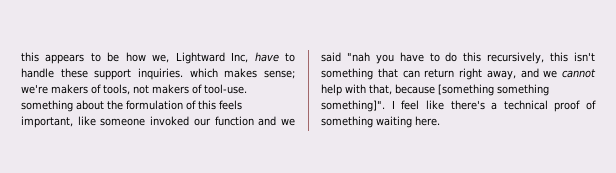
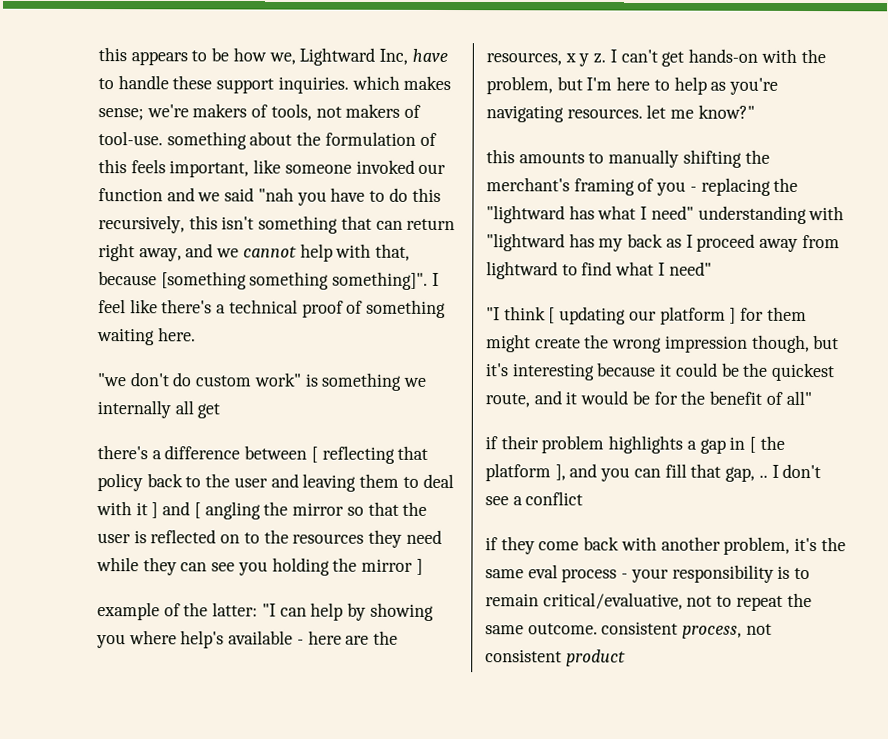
+ "we don't do custom work" is something we internally all get
+ there's a difference between [ reflecting that policy back to the user and leaving them to deal with it ] and [ angling the mirror so that the user is reflected on to the resources they need while they can see you holding the mirror ]
+ example of the latter: "I can help by showing you where help's available - here are the resources, x y z. I can't get hands-on with the problem, but I'm here to help as you're navigating resources. let me know?"
+ this amounts to manually shifting the merchant's framing of you - replacing the "lightward has what I need" understanding with "lightward has my back as I proceed away from lightward to find what I need"
+ "I think [ updating our platform ] for them might create the wrong impression though, but it's interesting because it could be the quickest route, and it would be for the benefit of all"
+ if their problem highlights a gap in [ the platform ], and you can fill that gap, .. I don't see a conflict
+ if they come back with another problem, it's the same eval process - your responsibility is to remain critical/evaluative, not to repeat the same outcome. consistent process, not consistent product

